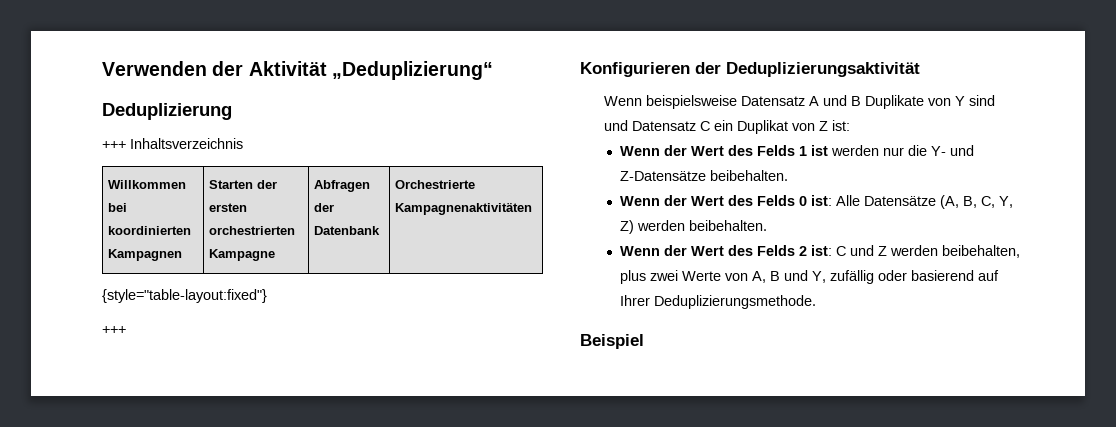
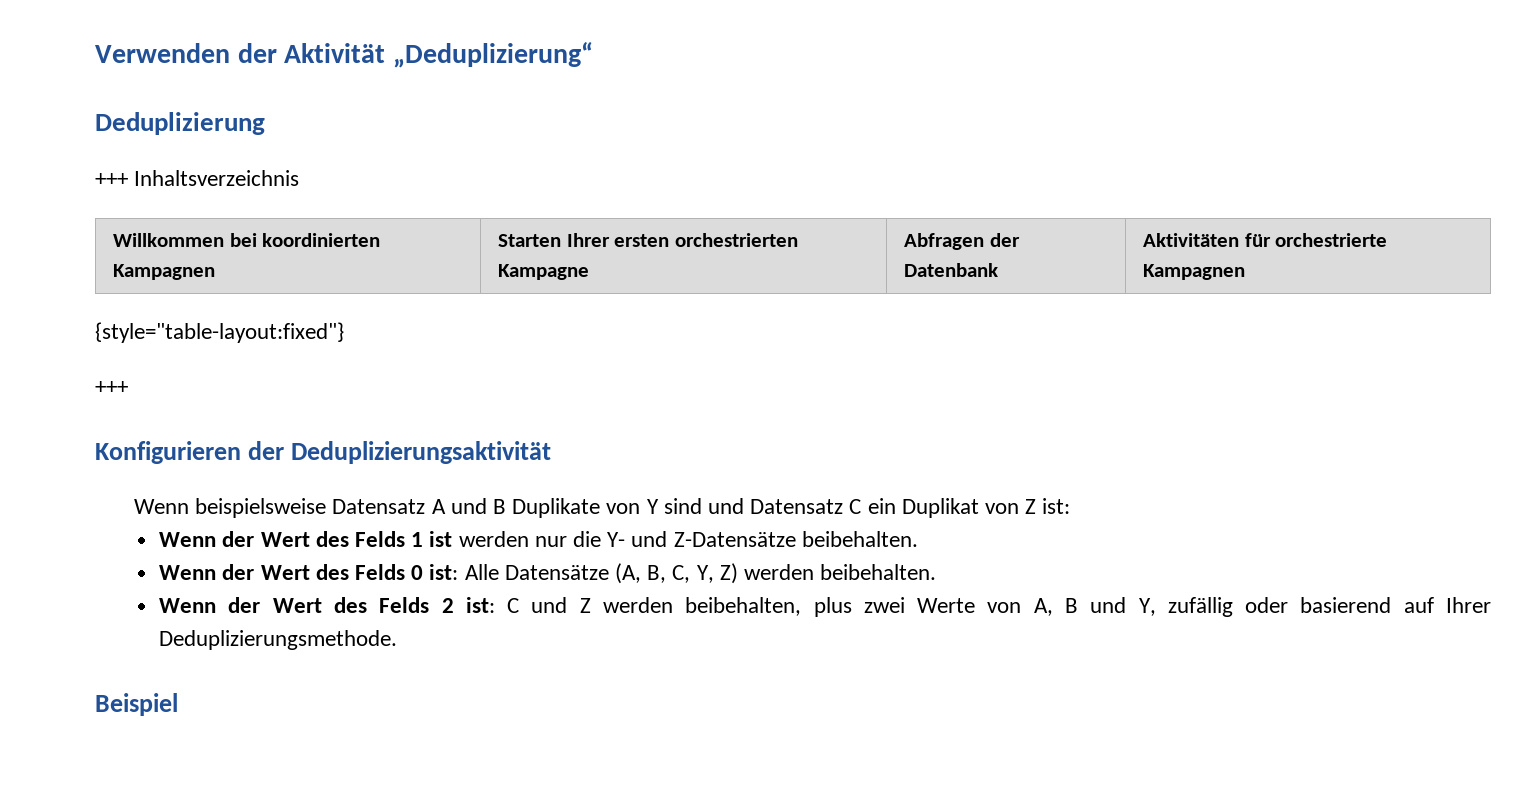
- Willkommen bei koordinierten Kampagnen | Starten der ersten orchestrierten Kampagne | Abfragen der Datenbank | Orchestrierte Kampagnenaktivitäten
+ Willkommen bei koordinierten Kampagnen | Starten Ihrer ersten orchestrierten Kampagne | Abfragen der Datenbank | Aktivitäten für orchestrierte Kampagnen

